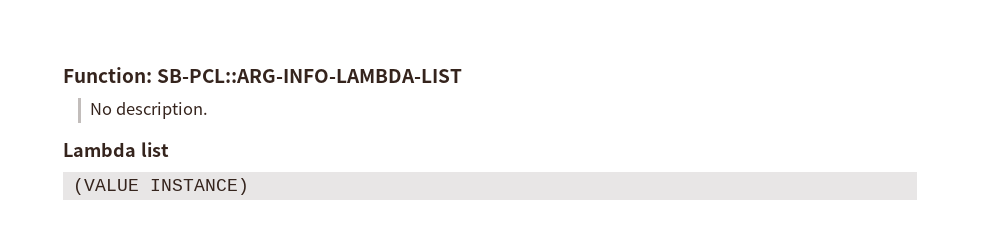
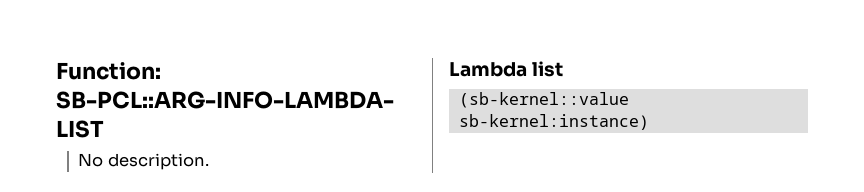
- (VALUE INSTANCE)
+ (sb-kernel::value sb-kernel:instance)

